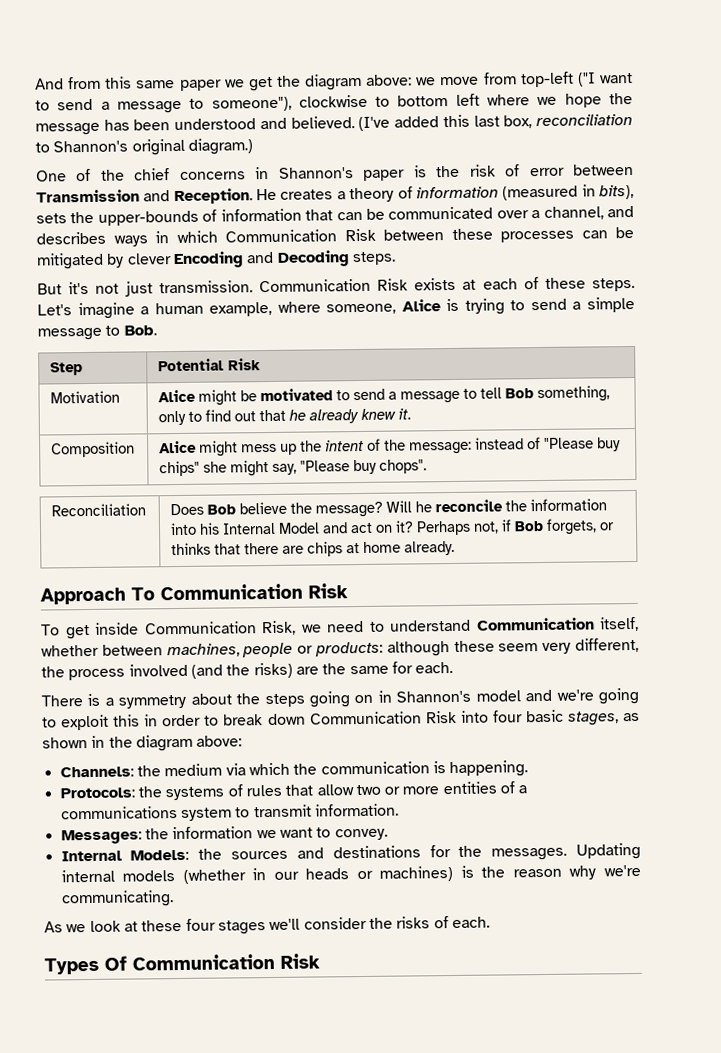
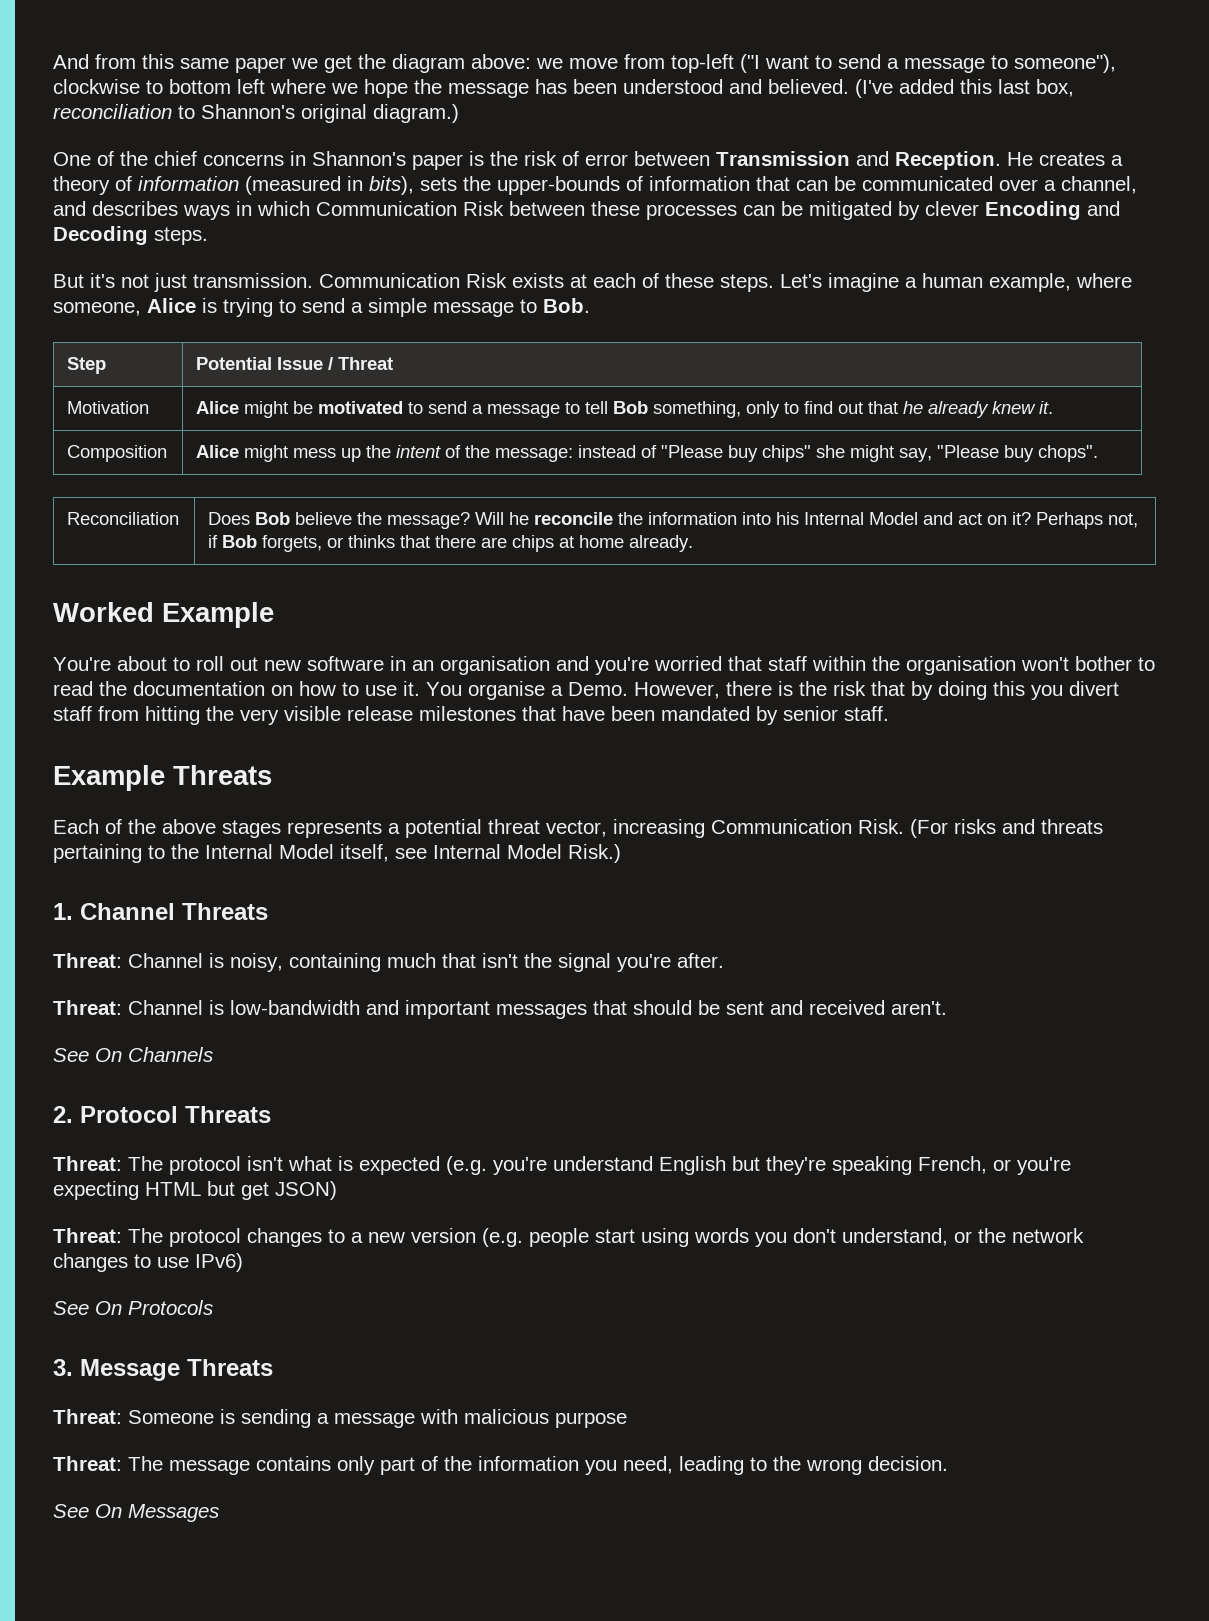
- Step | Potential Risk
+ Step | Potential Issue / Threat
- Approach To Communication Risk
- To get inside Communication Risk, we need to understand Communication itself, whether between machines, people or products: although these seem very different, the process involved (and the risks) are the same for each.
- There is a symmetry about the steps going on in Shannon's model and we're going to exploit this in order to break down Communication Risk into four basic stages, as shown in the diagram above:
- Channels: the medium via which the communication is happening.
- Protocols: the systems of rules that allow two or more entities of a communications system to transmit information.
- Messages: the information we want to convey.
- Internal Models: the sources and destinations for the messages. Updating internal models (whether in our heads or machines) is the reason why we're communicating.
- As we look at these four stages we'll consider the risks of each.
- Types Of Communication Risk
+ Worked Example
+ You're about to roll out new software in an organisation and you're worried that staff within the organisation won't bother to read the documentation on how to use it. You organise a Demo. However, there is the risk that by doing this you divert staff from hitting the very visible release milestones that have been mandated by senior staff.
+ Example Threats
+ Each of the above stages represents a potential threat vector, increasing Communication Risk. (For risks and threats pertaining to the Internal Model itself, see Internal Model Risk.)
+ 1. Channel Threats
+ Threat: Channel is noisy, containing much that isn't the signal you're after.
+ Threat: Channel is low-bandwidth and important messages that should be sent and received aren't.
+ See On Channels
+ 2. Protocol Threats
+ Threat: The protocol isn't what is expected (e.g. you're understand English but they're speaking French, or you're expecting HTML but get JSON)
+ Threat: The protocol changes to a new version (e.g. people start using words you don't understand, or the network changes to use IPv6)
+ See On Protocols
+ 3. Message Threats
+ Threat: Someone is sending a message with malicious purpose
+ Threat: The message contains only part of the information you need, leading to the wrong decision.
+ See On Messages

